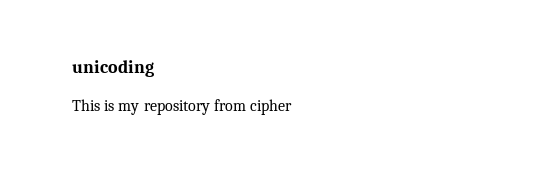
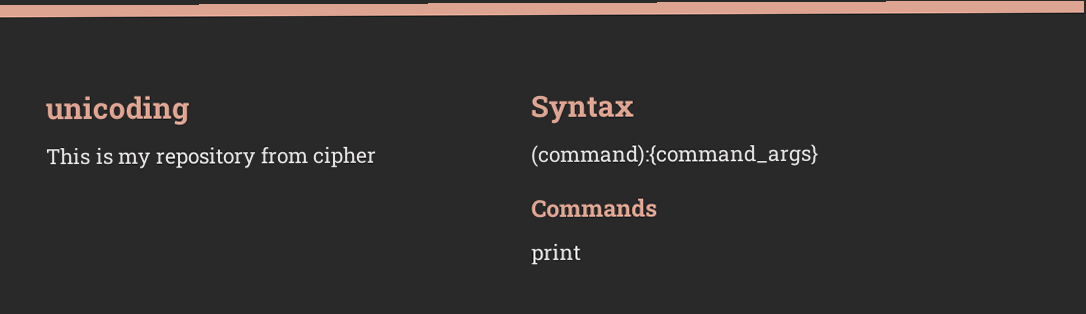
+ Syntax
+ (command):{command_args}
+ Commands
+ print

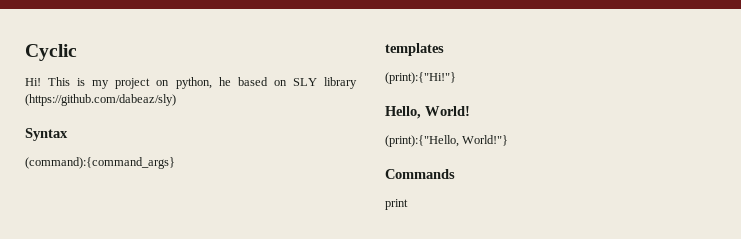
- unicoding
- This is my repository from cipher
+ Cyclic
+ Hi! This is my project on python, he based on SLY library (https://github.com/dabeaz/sly)
  Syntax
  (command):{command_args}
+ templates
+ (print):{"Hi!"}
+ Hello, World!
+ (print):{"Hello, World!"}

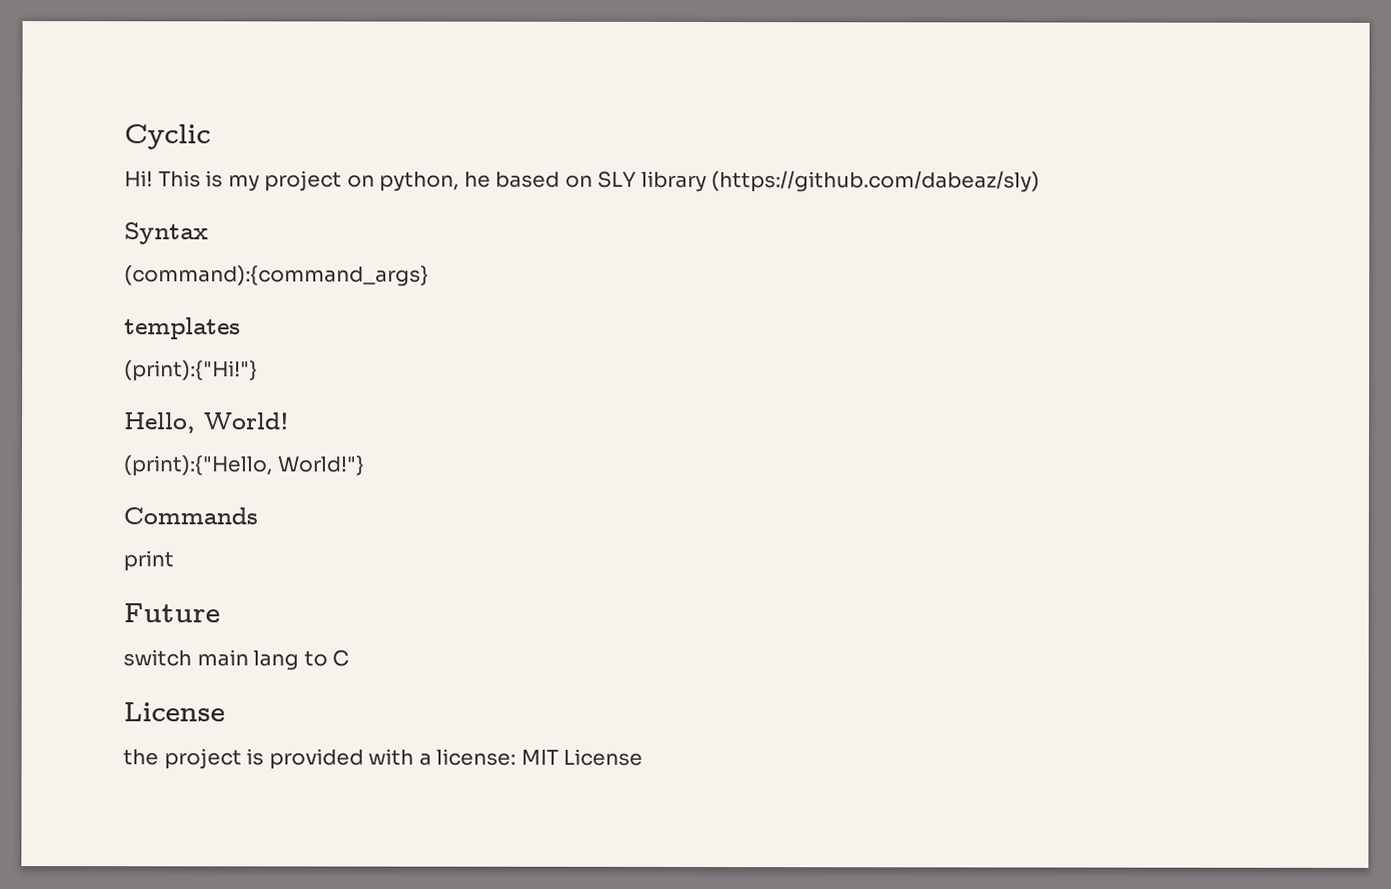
+ Future
+ switch main lang to C
+ License
+ the project is provided with a license: MIT License

